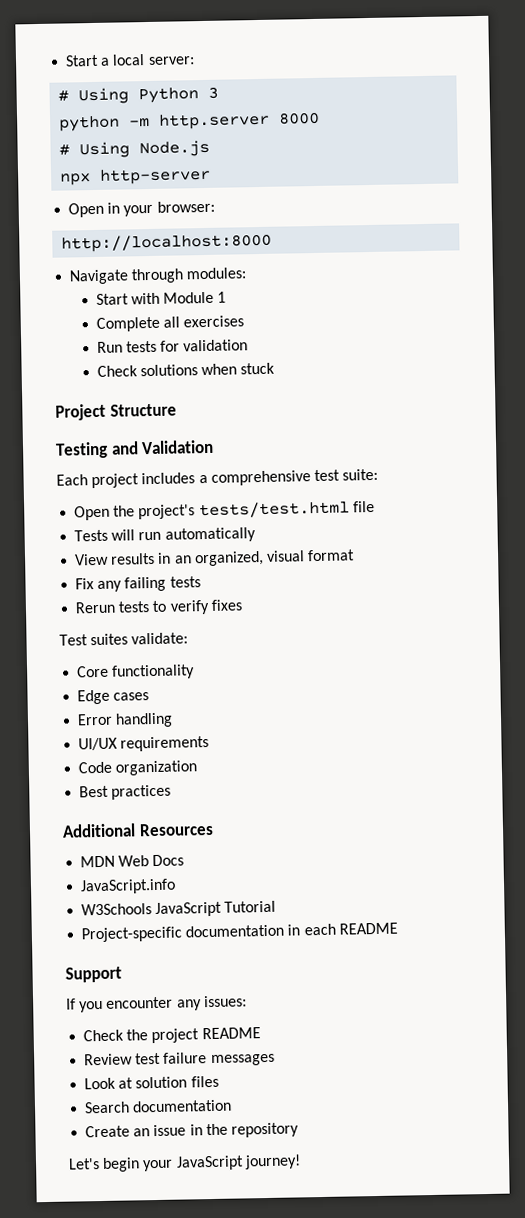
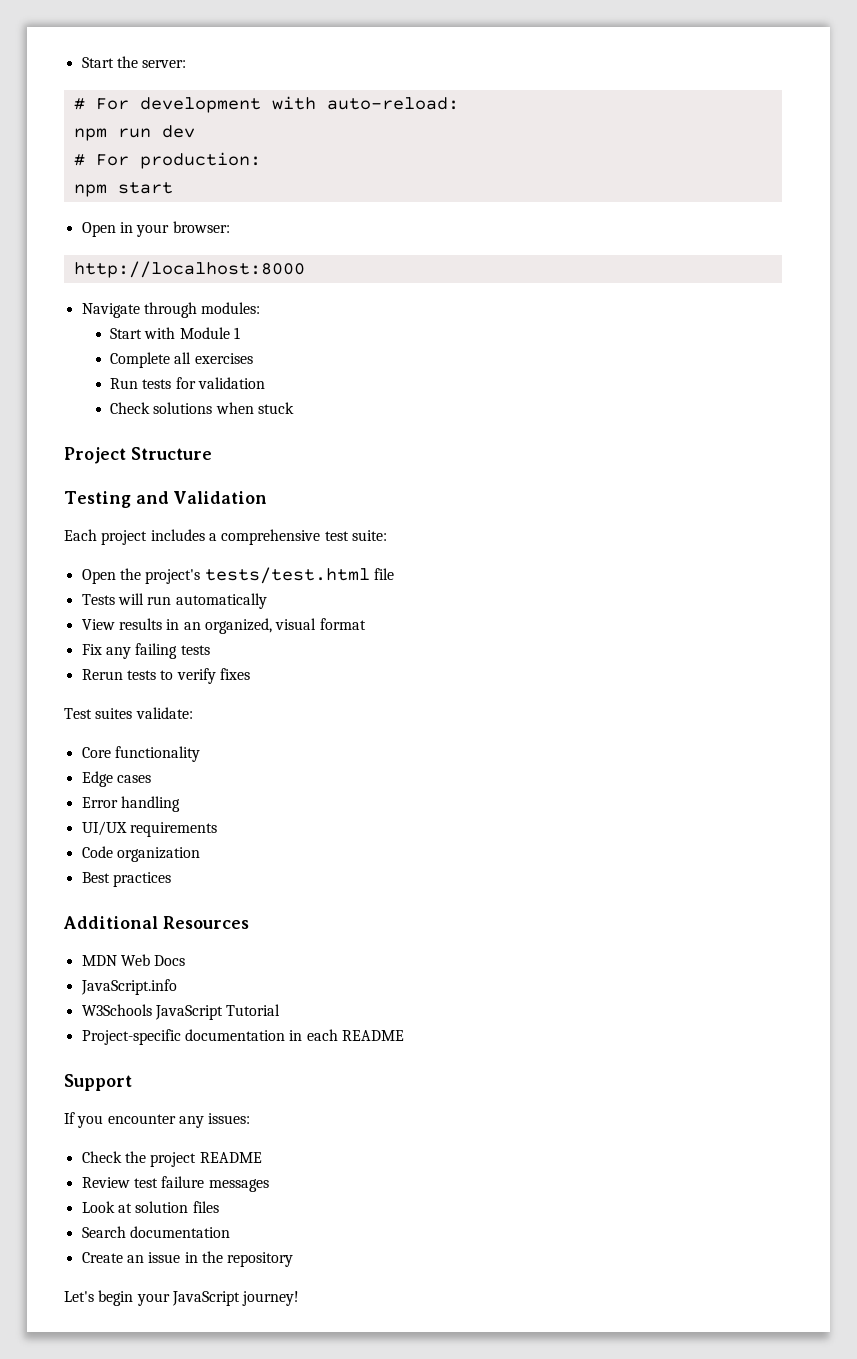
- Start a local server:
+ Start the server:
- # Using Python 3
- python -m http.server 8000
- # Using Node.js
- npx http-server
+ # For development with auto-reload:
+ npm run dev
+ # For production:
+ npm start

